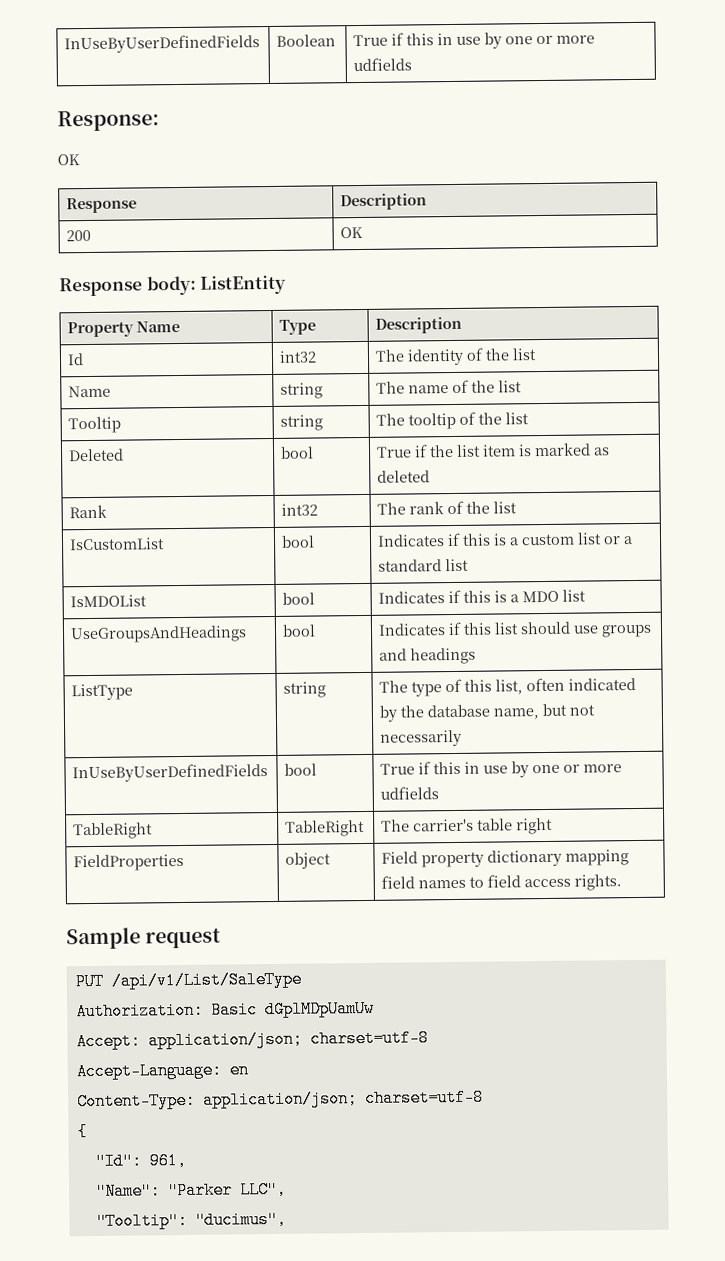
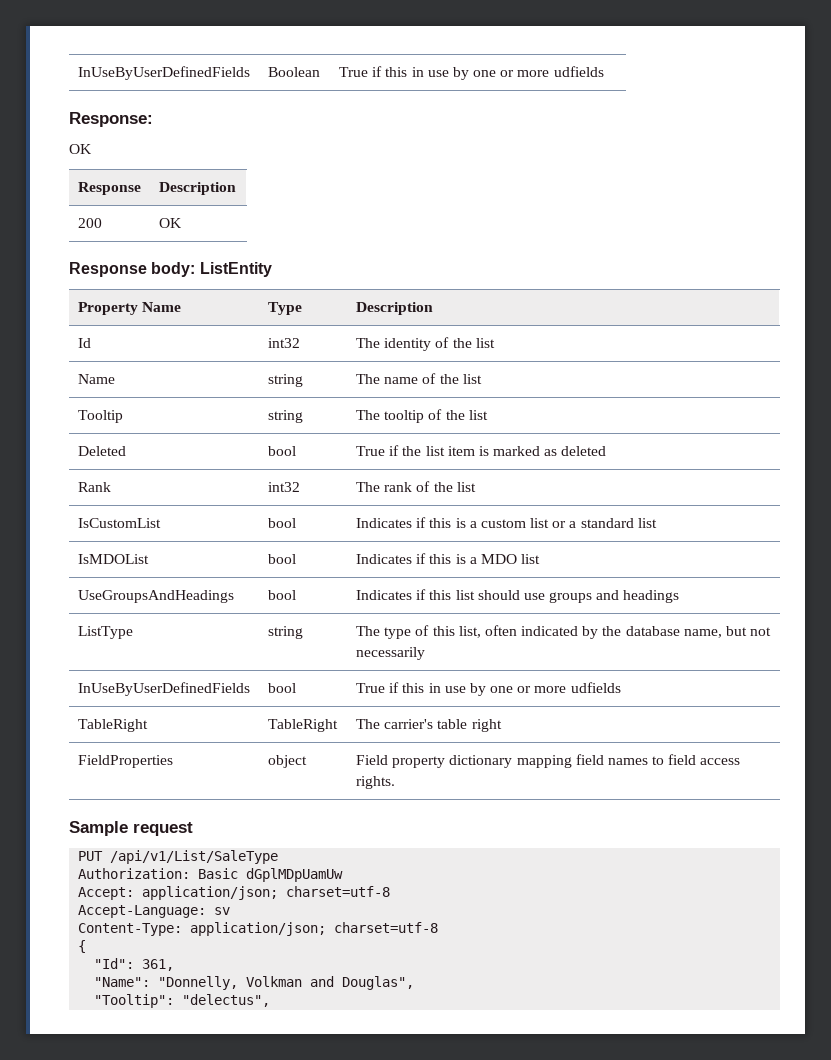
- Accept-Language: en
+ Accept-Language: sv
- "Id": 961,
+ "Id": 361,
- "Name": "Parker LLC",
+ "Name": "Donnelly, Volkman and Douglas",
- "Tooltip": "ducimus",
+ "Tooltip": "delectus",

